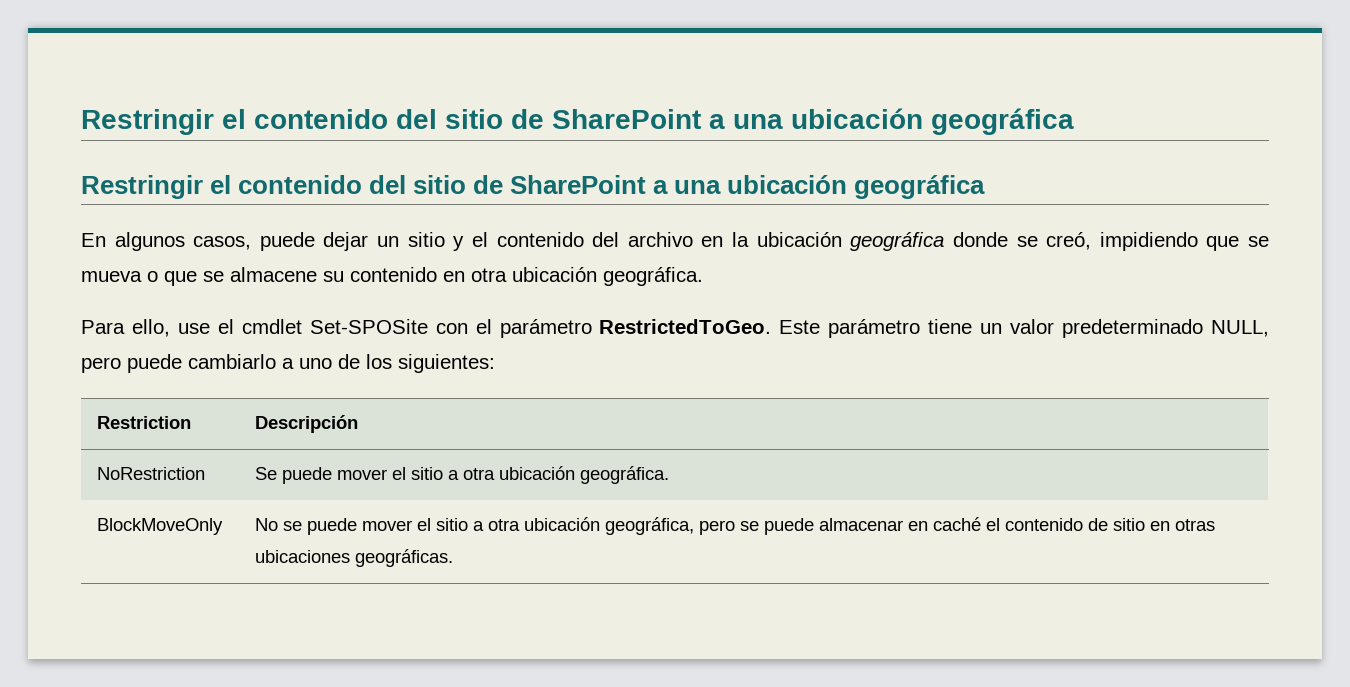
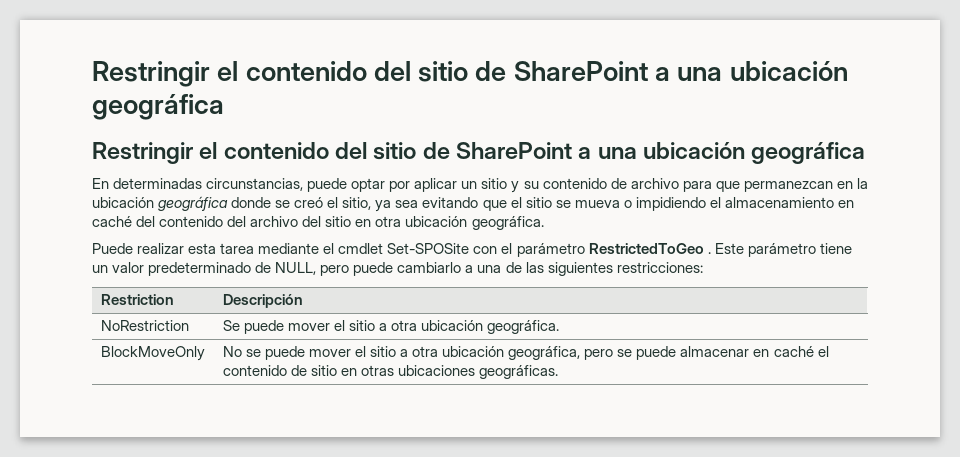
- En algunos casos, puede dejar un sitio y el contenido del archivo en la ubicación geográfica donde se creó, impidiendo que se mueva o que se almacene su contenido en otra ubicación geográfica.
+ En determinadas circunstancias, puede optar por aplicar un sitio y su contenido de archivo para que permanezcan en la ubicación geográfica donde se creó el sitio, ya sea evitando que el sitio se mueva o impidiendo el almacenamiento en caché del contenido del archivo del sitio en otra ubicación geográfica.
- Para ello, use el cmdlet Set-SPOSite con el parámetro RestrictedToGeo.
+ Puede realizar esta tarea mediante el cmdlet Set-SPOSite con el parámetro RestrictedToGeo .
- Este parámetro tiene un valor predeterminado NULL, pero puede cambiarlo a uno de los siguientes:
+ Este parámetro tiene un valor predeterminado de NULL, pero puede cambiarlo a una de las siguientes restricciones:

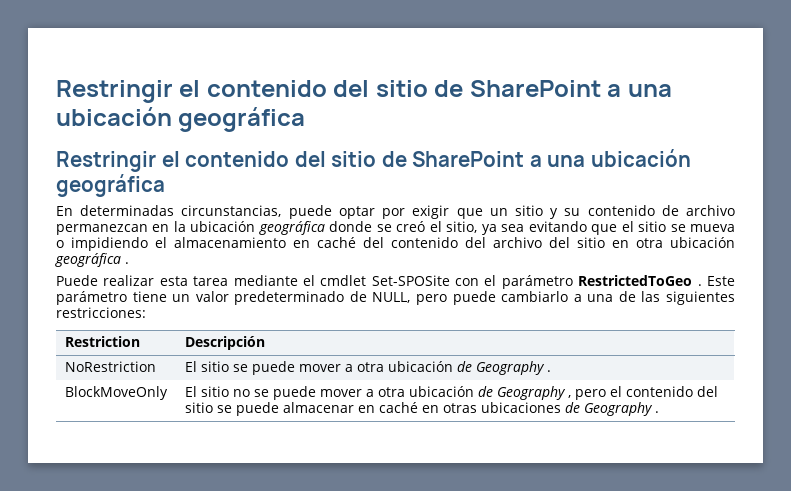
- En determinadas circunstancias, puede optar por aplicar un sitio y su contenido de archivo para que permanezcan en la ubicación geográfica donde se creó el sitio, ya sea evitando que el sitio se mueva o impidiendo el almacenamiento en caché del contenido del archivo del sitio en otra ubicación geográfica.
+ En determinadas circunstancias, puede optar por exigir que un sitio y su contenido de archivo permanezcan en la ubicación geográfica donde se creó el sitio, ya sea evitando que el sitio se mueva o impidiendo el almacenamiento en caché del contenido del archivo del sitio en otra ubicación geográfica .
- NoRestriction | Se puede mover el sitio a otra ubicación geográfica.
- BlockMoveOnly | No se puede mover el sitio a otra ubicación geográfica, pero se puede almacenar en caché el contenido de sitio en otras ubicaciones geográficas.
+ NoRestriction | El sitio se puede mover a otra ubicación de Geography .
+ BlockMoveOnly | El sitio no se puede mover a otra ubicación de Geography , pero el contenido del sitio se puede almacenar en caché en otras ubicaciones de Geography .

